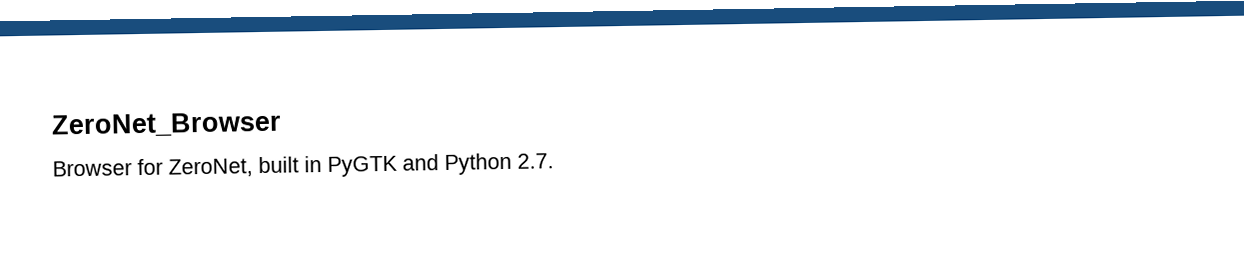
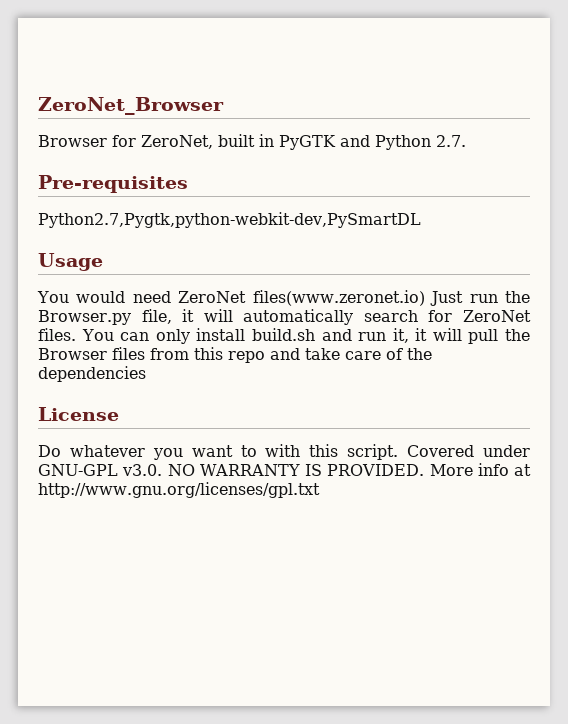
+ Pre-requisites
+ Python2.7,Pygtk,python-webkit-dev,PySmartDL
+ Usage
+ You would need ZeroNet files(www.zeronet.io) Just run the Browser.py file, it will automatically search for ZeroNet files. You can only install build.sh and run it, it will pull the Browser files from this repo and take care of the dependencies
+ License
+ Do whatever you want to with this script. Covered under GNU-GPL v3.0. NO WARRANTY IS PROVIDED. More info at http://www.gnu.org/licenses/gpl.txt

